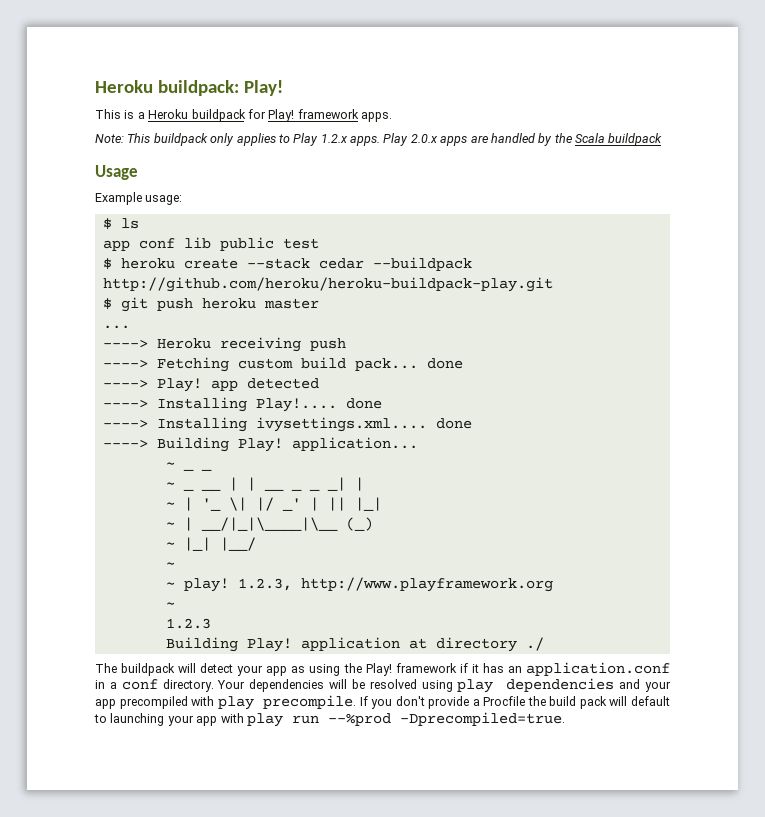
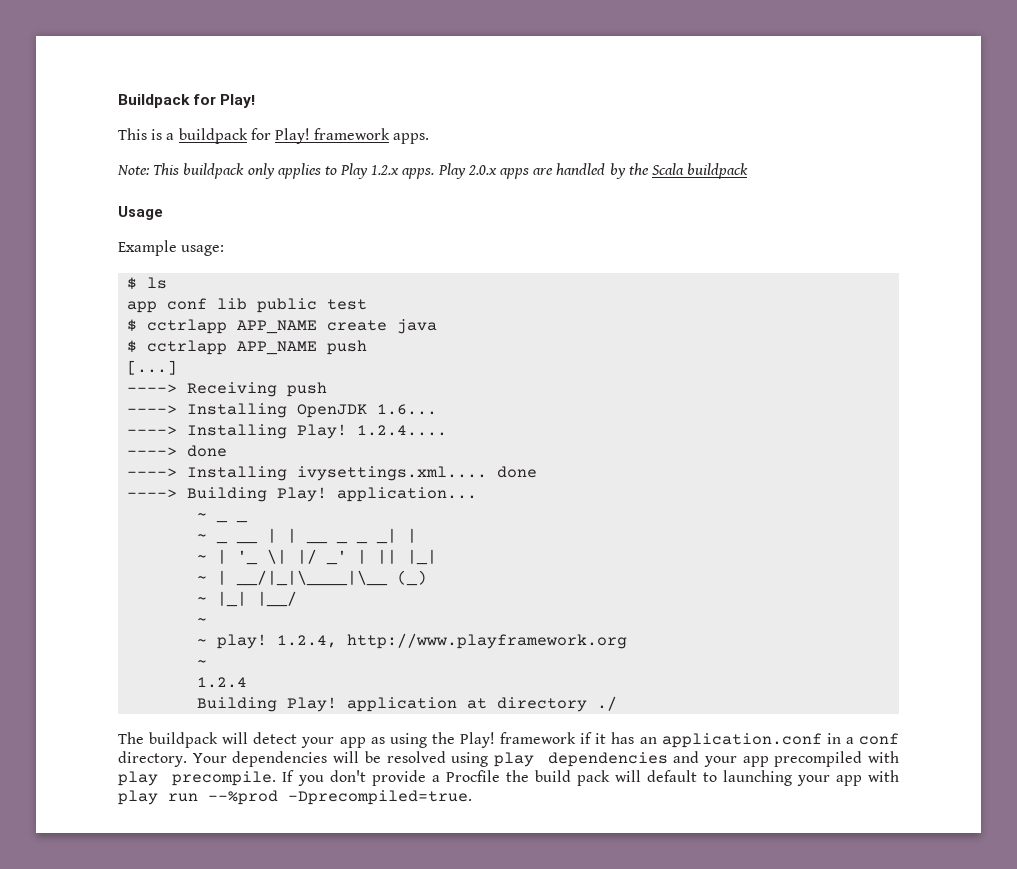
- Heroku buildpack: Play!
+ Buildpack for Play!
- This is a Heroku buildpack for Play! framework apps.
+ This is a buildpack for Play! framework apps.
- $ heroku create --stack cedar --buildpack http://github.com/heroku/heroku-buildpack-play.git
- $ git push heroku master
- ...
- ----> Heroku receiving push
+ $ cctrlapp APP_NAME create java
+ $ cctrlapp APP_NAME push
+ [...]
+ ----> Receiving push
- ----> Fetching custom build pack... done
- ----> Play! app detected
- ----> Installing Play!.... done
+ ----> Installing OpenJDK 1.6...
+ ----> Installing Play! 1.2.4....
+ ----> done
- 1.2.3, http://www.playframework.org
+ 1.2.4, http://www.playframework.org
- 1.2.3
+ 1.2.4

